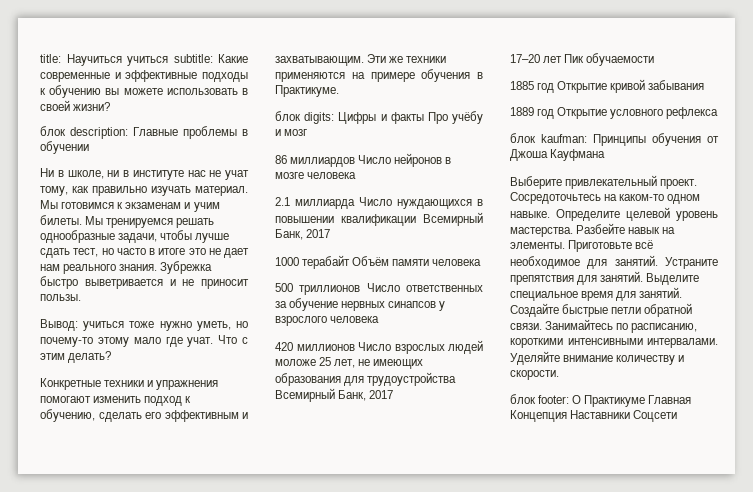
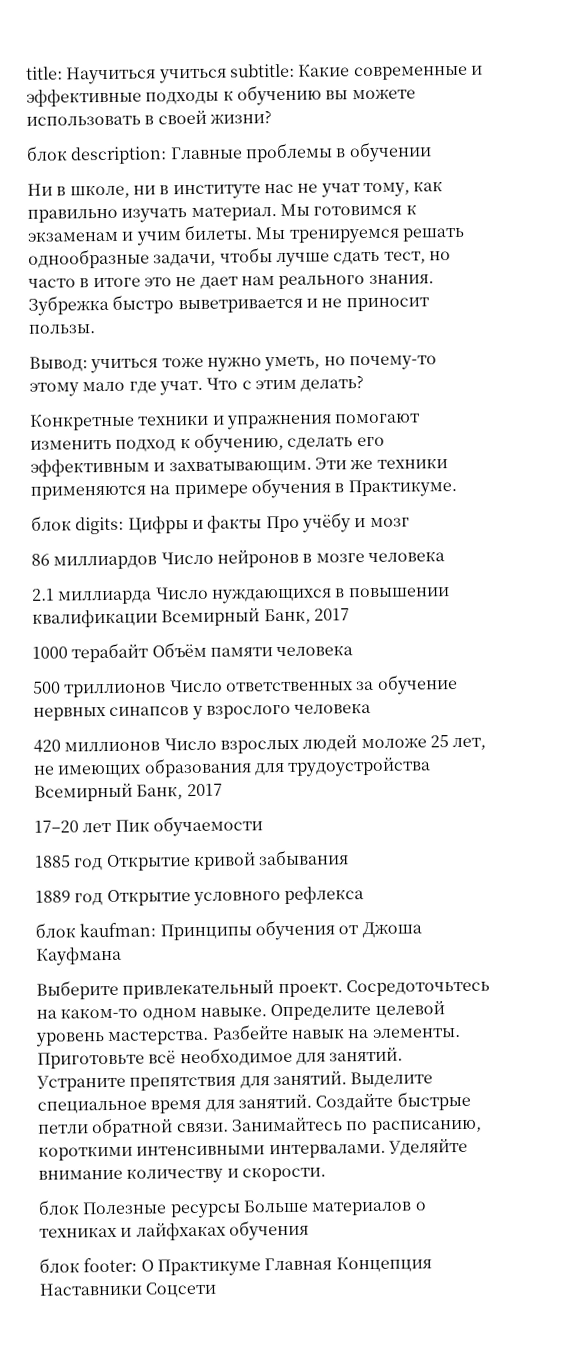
+ блок Полезные ресурсы Больше материалов о техниках и лайфхаках обучения

